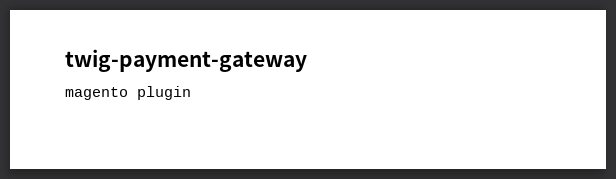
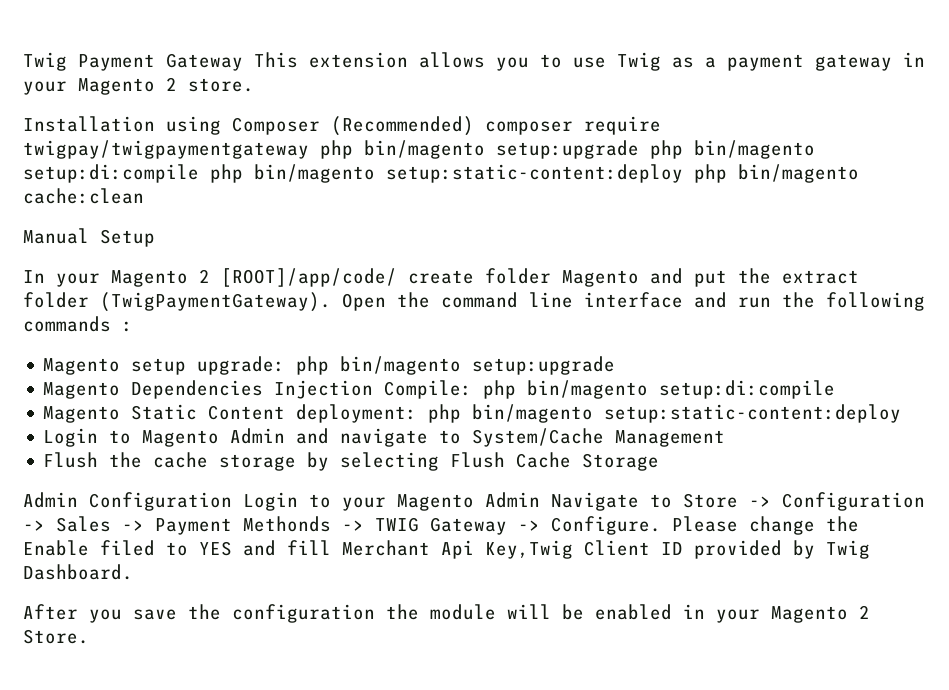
- twig-payment-gateway
- magento plugin
+ Twig Payment Gateway This extension allows you to use Twig as a payment gateway in your Magento 2 store.
+ Installation using Composer (Recommended) composer require twigpay/twigpaymentgateway php bin/magento setup:upgrade php bin/magento setup:di:compile php bin/magento setup:static-content:deploy php bin/magento cache:clean
+ Manual Setup
+ In your Magento 2 [ROOT]/app/code/ create folder Magento and put the extract folder (TwigPaymentGateway). Open the command line interface and run the following commands :
+ Magento setup upgrade: php bin/magento setup:upgrade
+ Magento Dependencies Injection Compile: php bin/magento setup:di:compile
+ Magento Static Content deployment: php bin/magento setup:static-content:deploy
+ Login to Magento Admin and navigate to System/Cache Management
+ Flush the cache storage by selecting Flush Cache Storage
+ Admin Configuration Login to your Magento Admin Navigate to Store -> Configuration -> Sales -> Payment Methonds -> TWIG Gateway -> Configure. Please change the Enable filed to YES and fill Merchant Api Key,Twig Client ID provided by Twig Dashboard.
+ After you save the configuration the module will be enabled in your Magento 2 Store.

